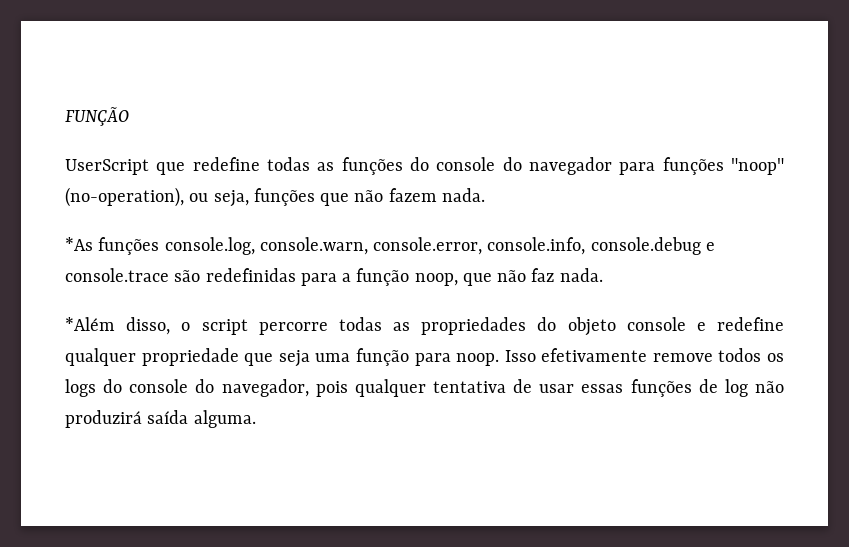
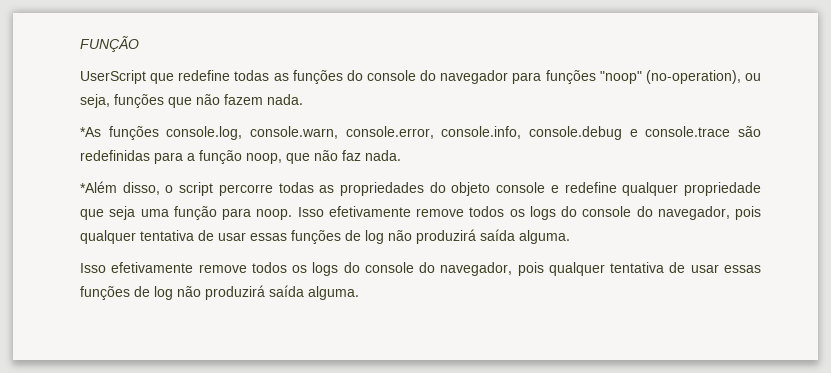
  *Além disso, o script percorre todas as propriedades do objeto console e redefine qualquer propriedade que seja uma função para noop. Isso efetivamente remove todos os logs do console do navegador, pois qualquer tentativa de usar essas funções de log não produzirá saída alguma.
+ Isso efetivamente remove todos os logs do console do navegador, pois qualquer tentativa de usar essas funções de log não produzirá saída alguma.

